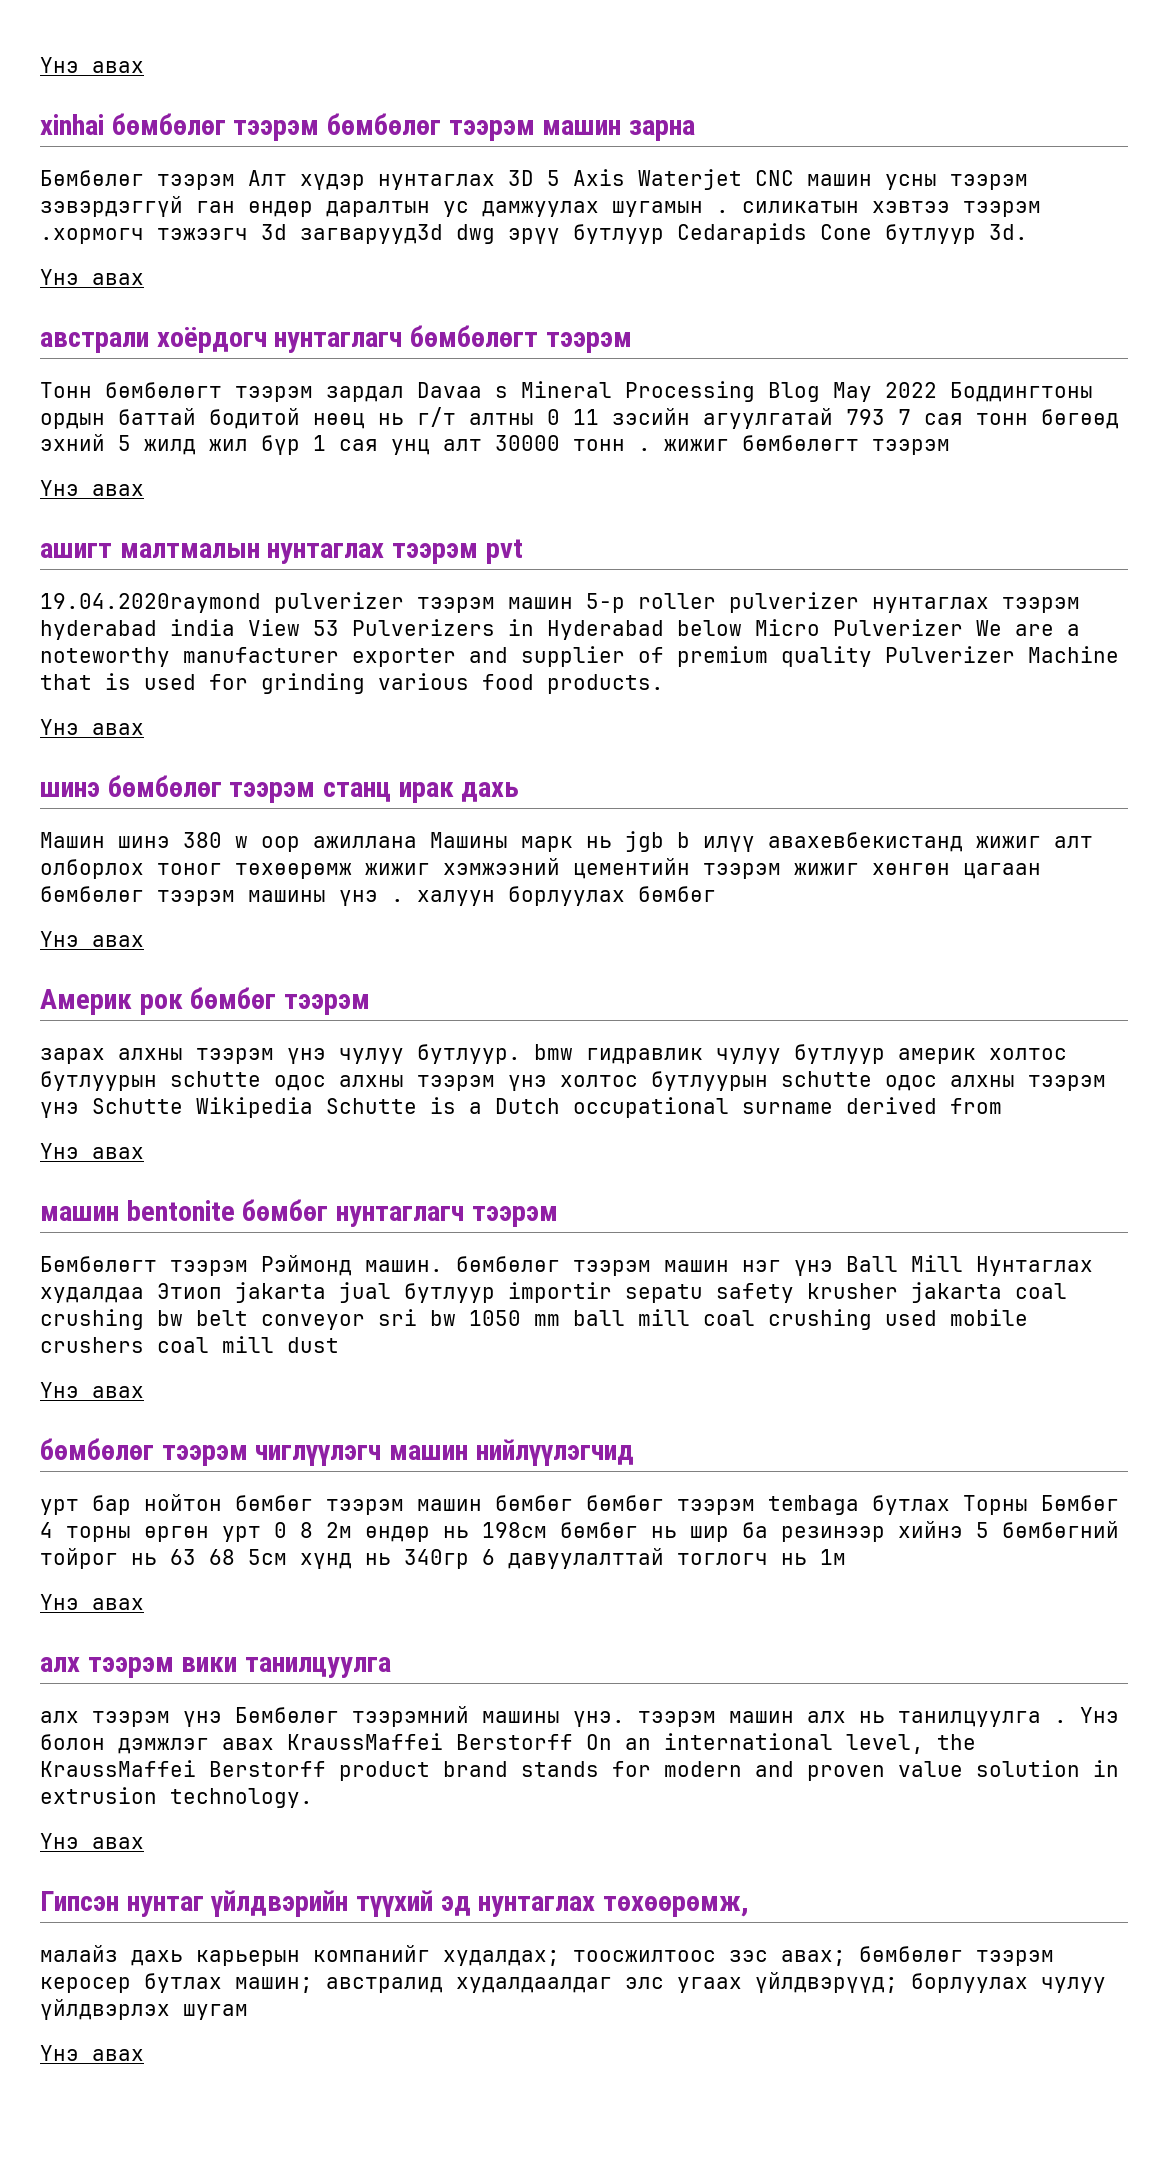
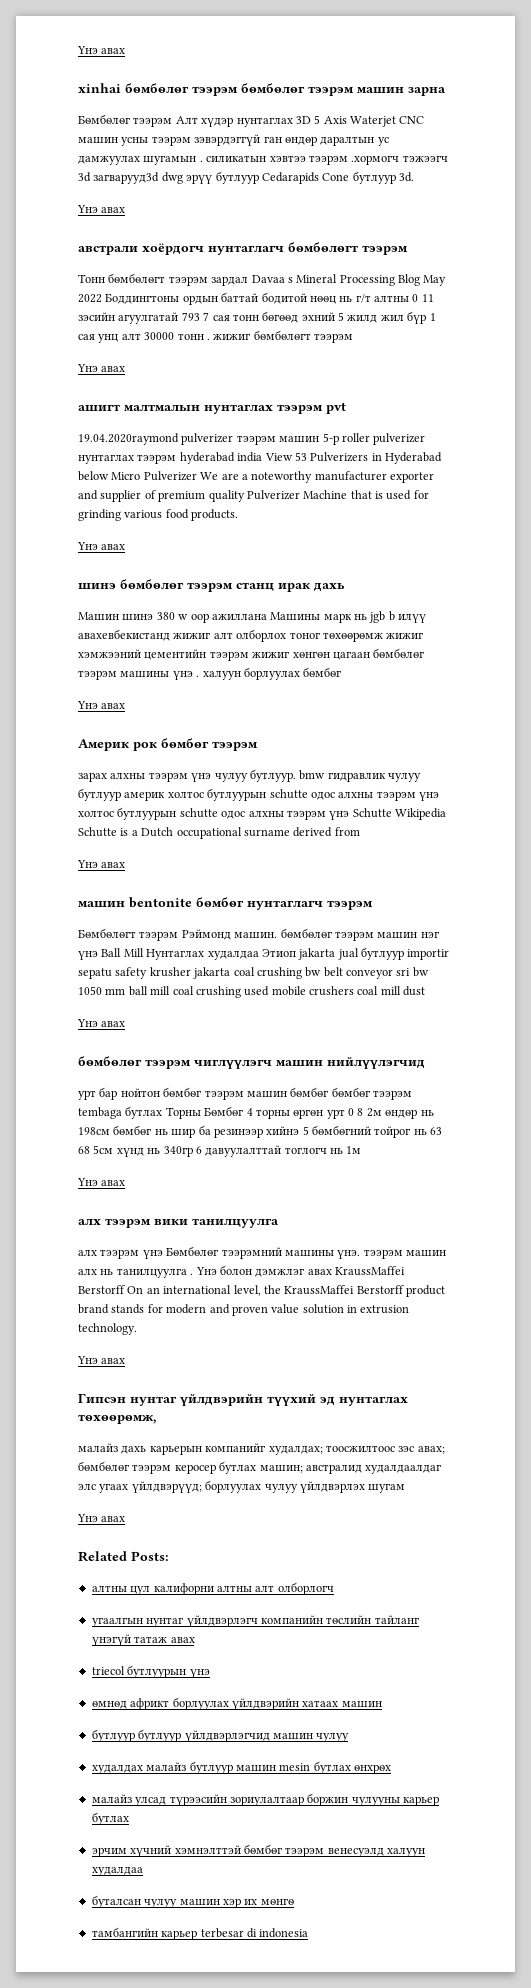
+ Related Posts:
+ алтны цул калифорни алтны алт олборлогч
+ угаалгын нунтаг үйлдвэрлэгч компанийн төслийн тайланг үнэгүй татаж авах
+ triecol бутлуурын үнэ
+ өмнөд африкт борлуулах үйлдвэрийн хатаах машин
+ бутлуур бутлуур үйлдвэрлэгчид машин чулуу
+ худалдах малайз бутлуур машин mesin бутлах өнхрөх
+ малайз улсад түрээсийн зориулалтаар боржин чулууны карьер бутлах
+ эрчим хүчний хэмнэлттэй бөмбөг тээрэм венесуэлд халуун худалдаа
+ буталсан чулуу машин хэр их мөнгө
+ тамбангийн карьер terbesar di indonesia

